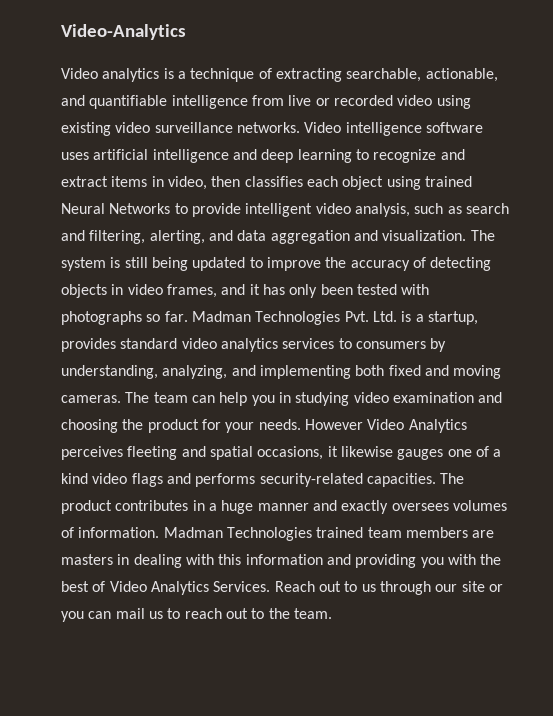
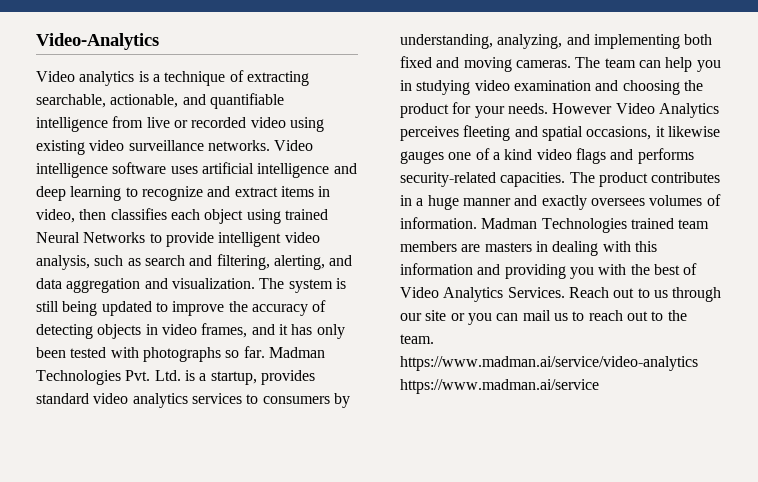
- Reach out to us through our site or you can mail us to reach out to the team.
+ Reach out to us through our site or you can mail us to reach out to the team. https://www.madman.ai/service/video-analytics https://www.madman.ai/service

